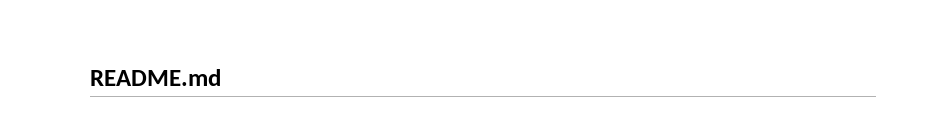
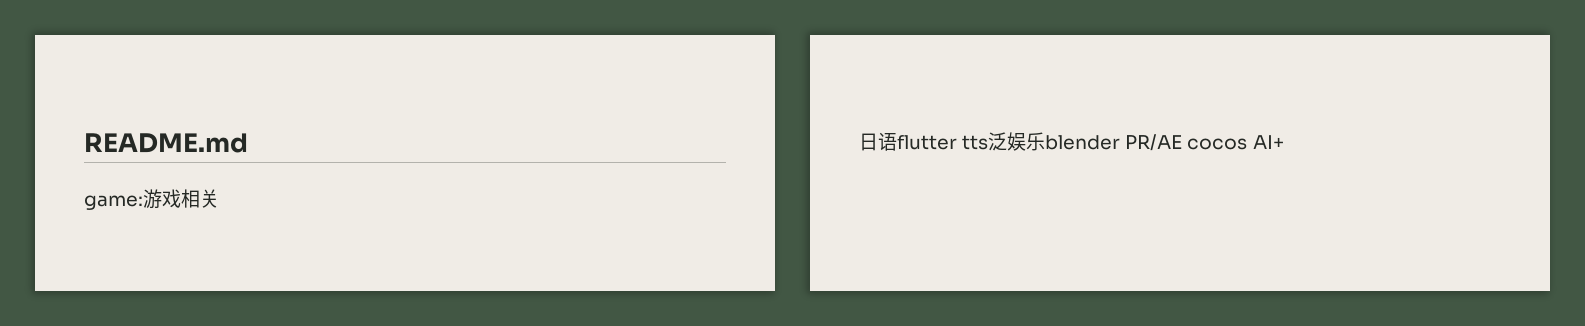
+ game:游戏相关
+ 日语flutter tts泛娱乐blender PR/AE cocos AI+

